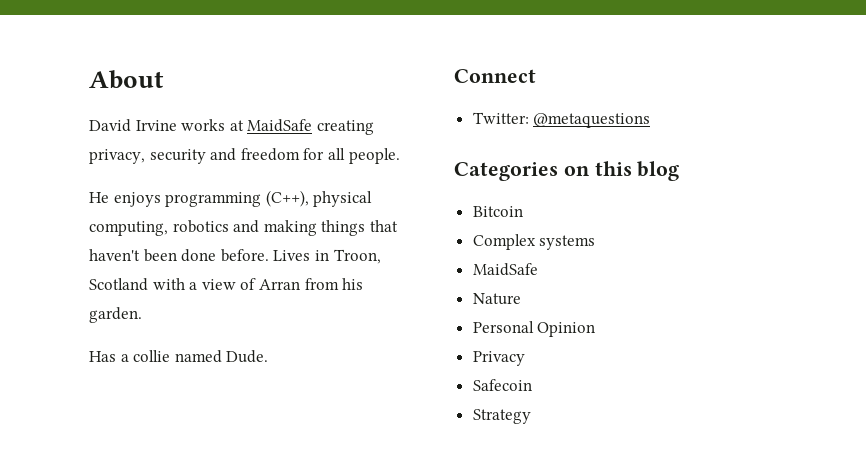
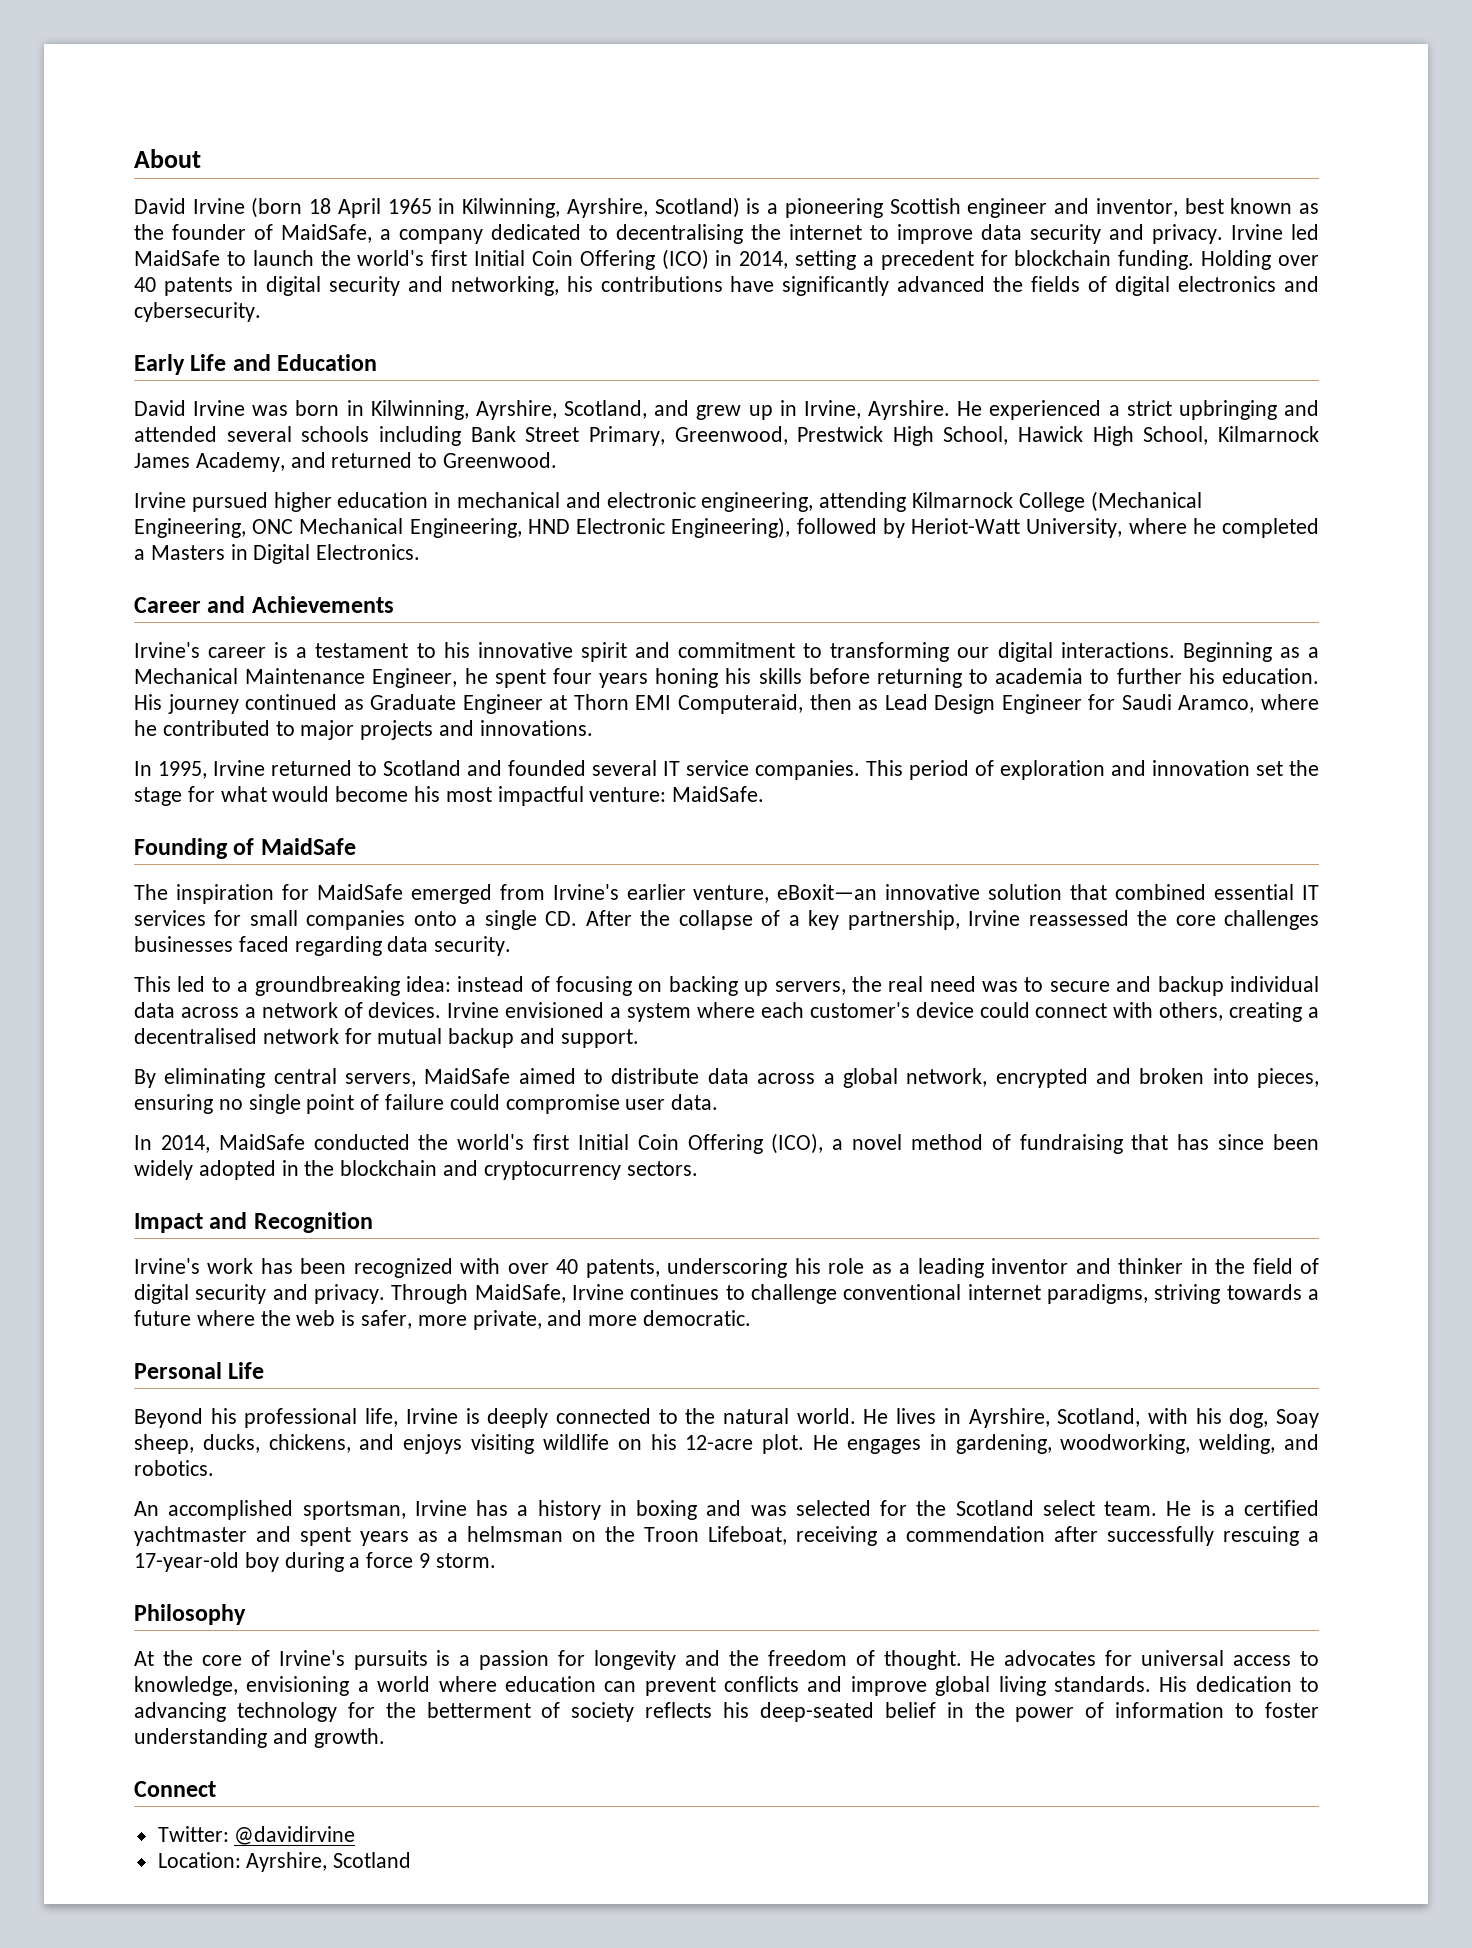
- David Irvine works at MaidSafe creating privacy, security and freedom for all people.
- He enjoys programming (C++), physical computing, robotics and making things that haven't been done before. Lives in Troon, Scotland with a view of Arran from his garden.
- Has a collie named Dude.
+ David Irvine (born 18 April 1965 in Kilwinning, Ayrshire, Scotland) is a pioneering Scottish engineer and inventor, best known as the founder of MaidSafe, a company dedicated to decentralising the internet to improve data security and privacy. Irvine led MaidSafe to launch the world's first Initial Coin Offering (ICO) in 2014, setting a precedent for blockchain funding. Holding over 40 patents in digital security and networking, his contributions have significantly advanced the fields of digital electronics and cybersecurity.
+ Early Life and Education
+ David Irvine was born in Kilwinning, Ayrshire, Scotland, and grew up in Irvine, Ayrshire. He experienced a strict upbringing and attended several schools including Bank Street Primary, Greenwood, Prestwick High School, Hawick High School, Kilmarnock James Academy, and returned to Greenwood.
+ Irvine pursued higher education in mechanical and electronic engineering, attending Kilmarnock College (Mechanical Engineering, ONC Mechanical Engineering, HND Electronic Engineering), followed by Heriot-Watt University, where he completed a Masters in Digital Electronics.
+ Career and Achievements
+ Irvine's career is a testament to his innovative spirit and commitment to transforming our digital interactions. Beginning as a Mechanical Maintenance Engineer, he spent four years honing his skills before returning to academia to further his education. His journey continued as Graduate Engineer at Thorn EMI Computeraid, then as Lead Design Engineer for Saudi Aramco, where he contributed to major projects and innovations.
+ In 1995, Irvine returned to Scotland and founded several IT service companies. This period of exploration and innovation set the stage for what would become his most impactful venture: MaidSafe.
+ Founding of MaidSafe
+ The inspiration for MaidSafe emerged from Irvine's earlier venture, eBoxit—an innovative solution that combined essential IT services for small companies onto a single CD. After the collapse of a key partnership, Irvine reassessed the core challenges businesses faced regarding data security.
+ This led to a groundbreaking idea: instead of focusing on backing up servers, the real need was to secure and backup individual data across a network of devices. Irvine envisioned a system where each customer's device could connect with others, creating a decentralised network for mutual backup and support.
+ By eliminating central servers, MaidSafe aimed to distribute data across a global network, encrypted and broken into pieces, ensuring no single point of failure could compromise user data.
+ In 2014, MaidSafe conducted the world's first Initial Coin Offering (ICO), a novel method of fundraising that has since been widely adopted in the blockchain and cryptocurrency sectors.
+ Impact and Recognition
+ Irvine's work has been recognized with over 40 patents, underscoring his role as a leading inventor and thinker in the field of digital security and privacy. Through MaidSafe, Irvine continues to challenge conventional internet paradigms, striving towards a future where the web is safer, more private, and more democratic.
+ Personal Life
+ Beyond his professional life, Irvine is deeply connected to the natural world. He lives in Ayrshire, Scotland, with his dog, Soay sheep, ducks, chickens, and enjoys visiting wildlife on his 12-acre plot. He engages in gardening, woodworking, welding, and robotics.
+ An accomplished sportsman, Irvine has a history in boxing and was selected for the Scotland select team. He is a certified yachtmaster and spent years as a helmsman on the Troon Lifeboat, receiving a commendation after successfully rescuing a 17-year-old boy during a force 9 storm.
+ Philosophy
+ At the core of Irvine's pursuits is a passion for longevity and the freedom of thought. He advocates for universal access to knowledge, envisioning a world where education can prevent conflicts and improve global living standards. His dedication to advancing technology for the betterment of society reflects his deep-seated belief in the power of information to foster understanding and growth.
  Connect
- Twitter: @metaquestions
- Categories on this blog
- Bitcoin
- Complex systems
- MaidSafe
- Nature
- Personal Opinion
- Privacy
- Safecoin
- Strategy
+ Twitter: @davidirvine
+ Location: Ayrshire, Scotland

